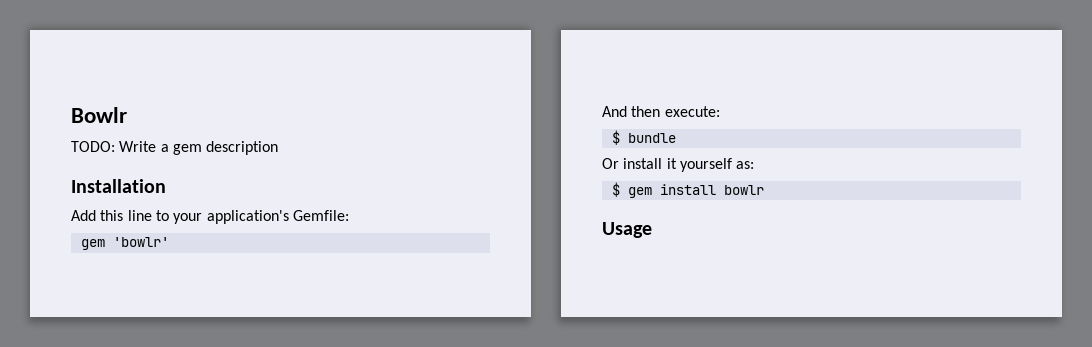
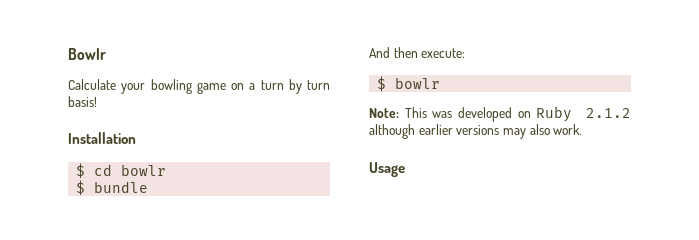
- TODO: Write a gem description
+ Calculate your bowling game on a turn by turn basis!
  Installation
- Add this line to your application's Gemfile:
- gem 'bowlr'
+ $ cd bowlr
+ $ bundle
  And then execute:
- $ bundle
- Or install it yourself as:
- $ gem install bowlr
+ $ bowlr
+ Note: This was developed on Ruby 2.1.2 although earlier versions may also work.

